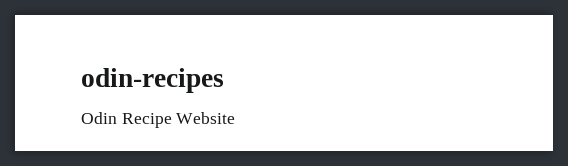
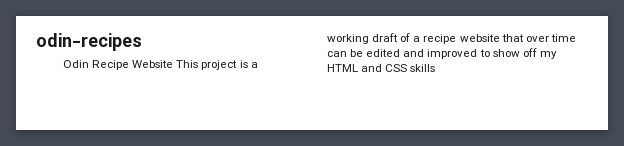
- Odin Recipe Website
+ Odin Recipe Website This project is a working draft of a recipe website that over time can be edited and improved to show off my HTML and CSS skills

